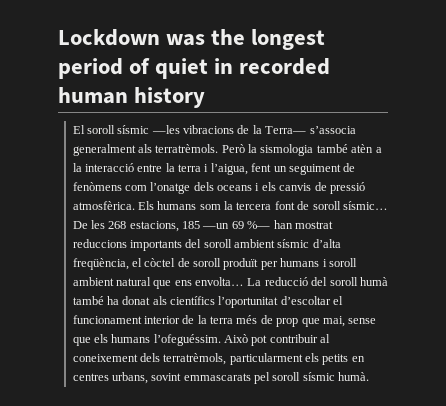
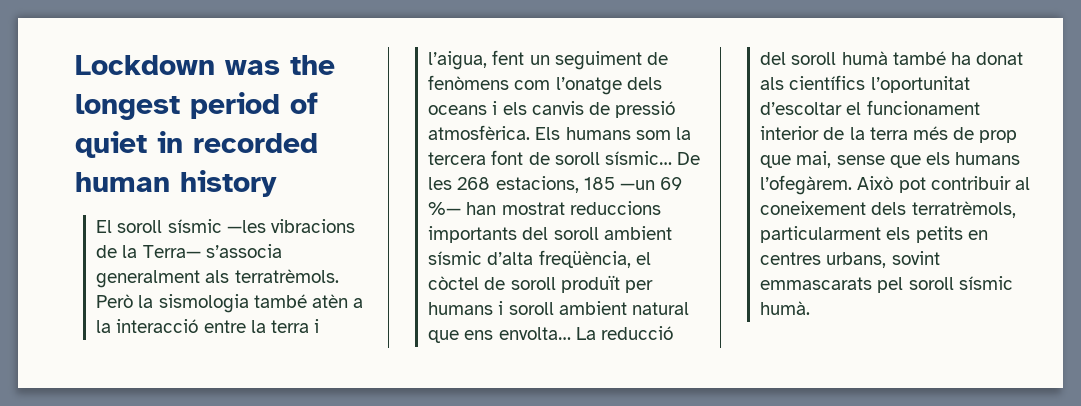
- La reducció del soroll humà també ha donat als científics l’oportunitat d’escoltar el funcionament interior de la terra més de prop que mai, sense que els humans l’ofeguéssim.
+ La reducció del soroll humà també ha donat als científics l’oportunitat d’escoltar el funcionament interior de la terra més de prop que mai, sense que els humans l’ofegàrem.

